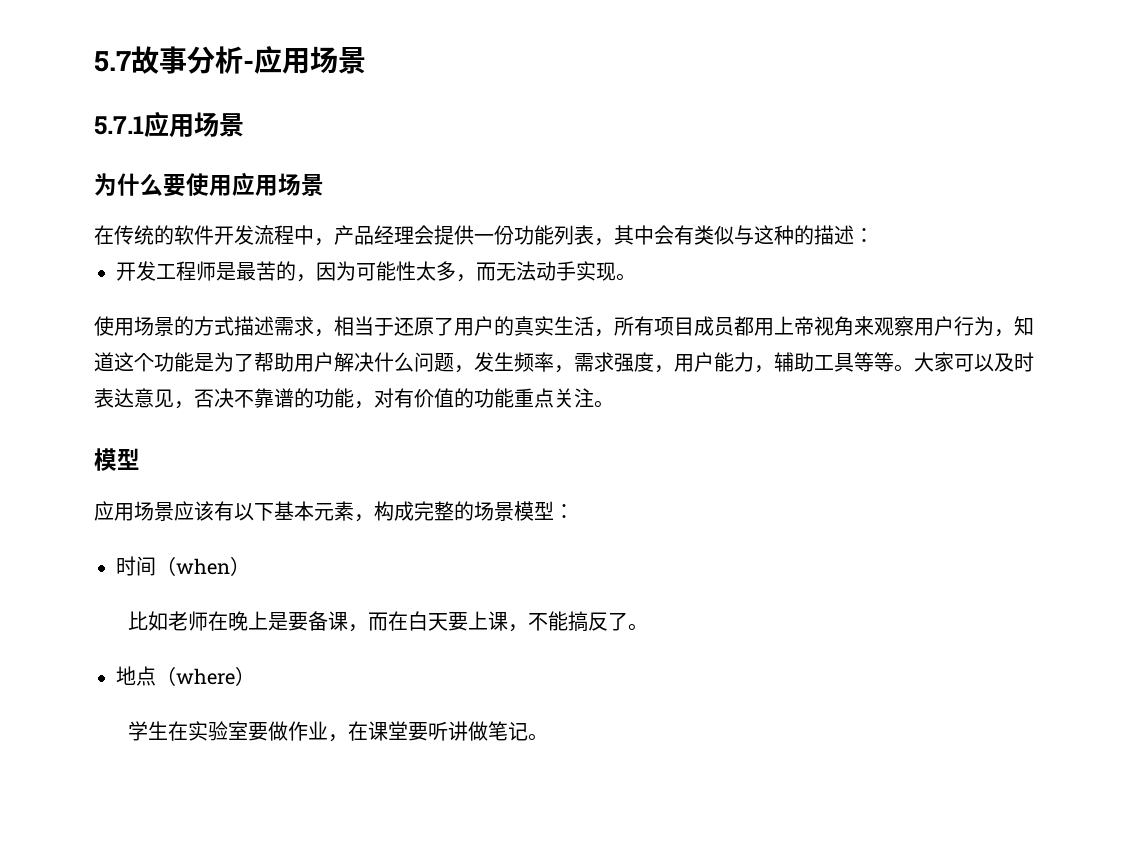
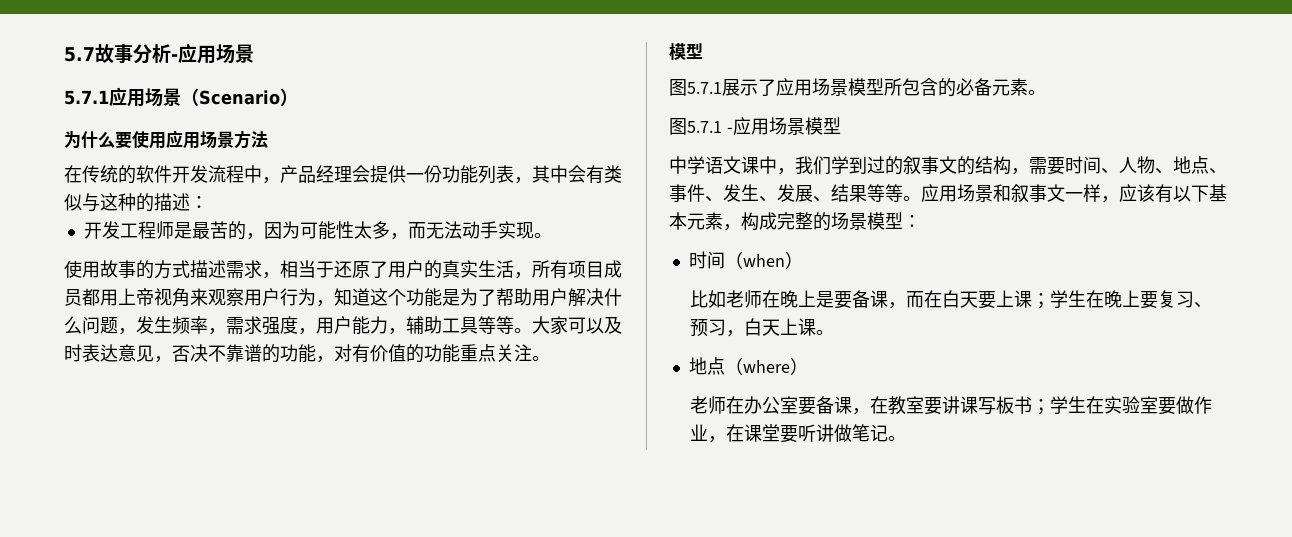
- 5.7.1应用场景
+ 5.7.1应用场景（Scenario）
- 为什么要使用应用场景
+ 为什么要使用应用场景方法
- 使用场景的方式描述需求，相当于还原了用户的真实生活，所有项目成员都用上帝视角来观察用户行为，知道这个功能是为了帮助用户解决什么问题，发生频率，需求强度，用户能力，辅助工具等等。
+ 使用故事的方式描述需求，相当于还原了用户的真实生活，所有项目成员都用上帝视角来观察用户行为，知道这个功能是为了帮助用户解决什么问题，发生频率，需求强度，用户能力，辅助工具等等。
- 应用场景应该有以下基本元素，构成完整的场景模型：
+ 图5.7.1展示了应用场景模型所包含的必备元素。
+ 图5.7.1 -应用场景模型
+ 中学语文课中，我们学到过的叙事文的结构，需要时间、人物、地点、事件、发生、发展、结果等等。应用场景和叙事文一样，应该有以下基本元素，构成完整的场景模型：
- 比如老师在晚上是要备课，而在白天要上课，不能搞反了。
+ 比如老师在晚上是要备课，而在白天要上课；学生在晚上要复习、预习，白天上课。
  地点（where）
- 学生在实验室要做作业，在课堂要听讲做笔记。
+ 老师在办公室要备课，在教室要讲课写板书；学生在实验室要做作业，在课堂要听讲做笔记。

